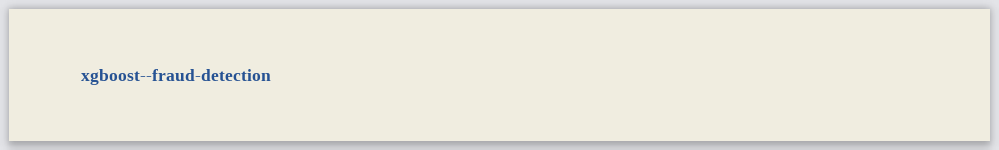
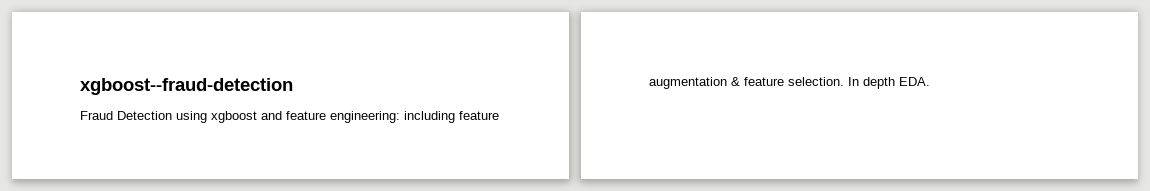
+ Fraud Detection using xgboost and feature engineering: including feature augmentation & feature selection. In depth EDA.

